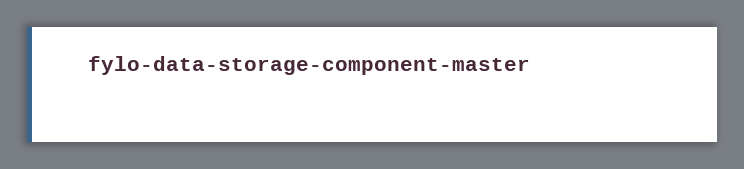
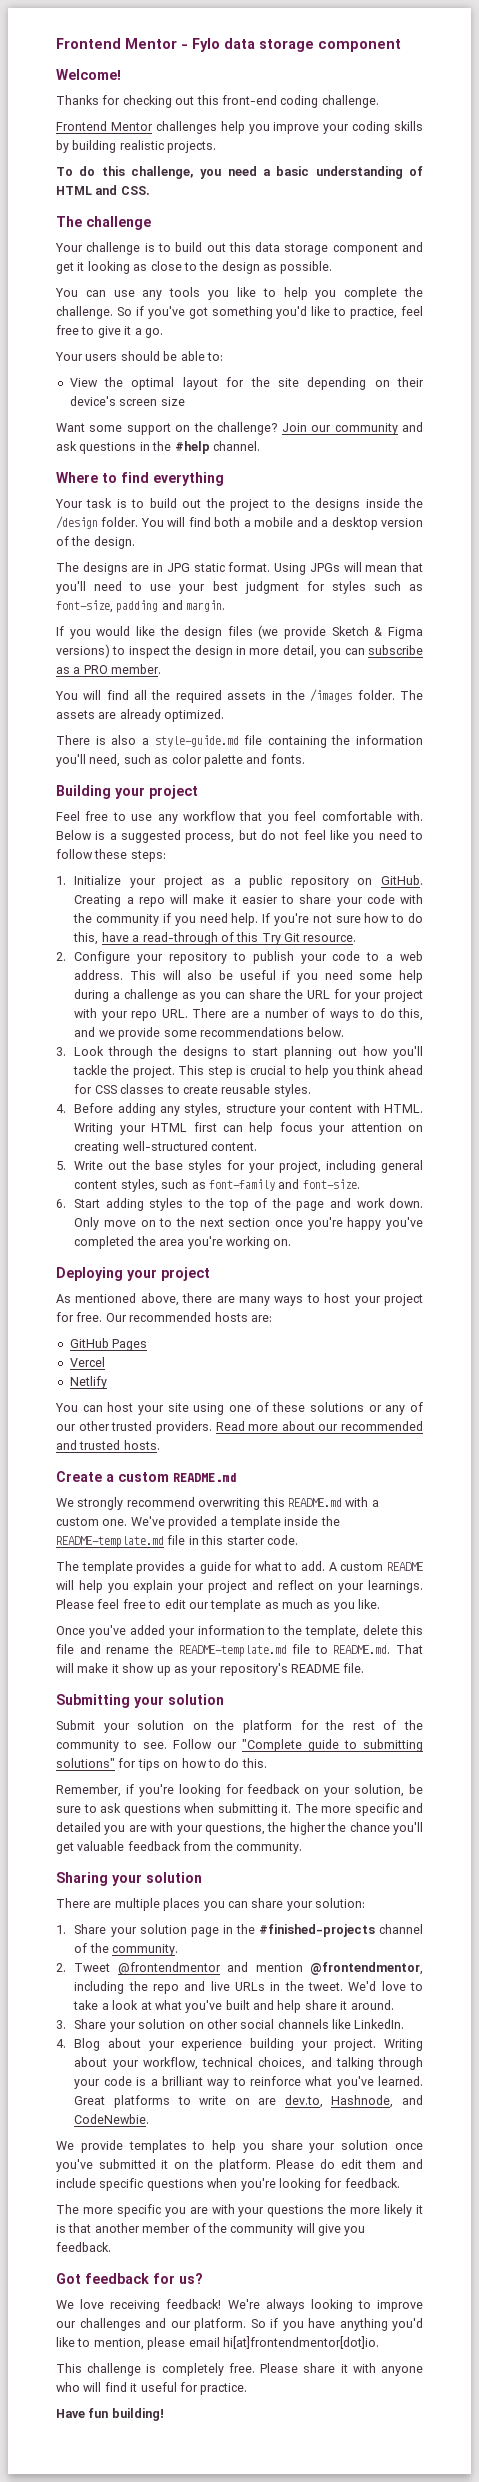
- fylo-data-storage-component-master
+ Frontend Mentor - Fylo data storage component
+ Welcome!
+ Thanks for checking out this front-end coding challenge.
+ Frontend Mentor challenges help you improve your coding skills by building realistic projects.
+ To do this challenge, you need a basic understanding of HTML and CSS.
+ The challenge
+ Your challenge is to build out this data storage component and get it looking as close to the design as possible.
+ You can use any tools you like to help you complete the challenge. So if you've got something you'd like to practice, feel free to give it a go.
+ Your users should be able to:
+ View the optimal layout for the site depending on their device's screen size
+ Want some support on the challenge? Join our community and ask questions in the #help channel.
+ Where to find everything
+ Your task is to build out the project to the designs inside the /design folder. You will find both a mobile and a desktop version of the design.
+ The designs are in JPG static format. Using JPGs will mean that you'll need to use your best judgment for styles such as font-size, padding and margin.
+ If you would like the design files (we provide Sketch & Figma versions) to inspect the design in more detail, you can subscribe as a PRO member.
+ You will find all the required assets in the /images folder. The assets are already optimized.
+ There is also a style-guide.md file containing the information you'll need, such as color palette and fonts.
+ Building your project
+ Feel free to use any workflow that you feel comfortable with. Below is a suggested process, but do not feel like you need to follow these steps:
+ 1. Initialize your project as a public repository on GitHub. Creating a repo will make it easier to share your code with the community if you need help. If you're not sure how to do this, have a read-through of this Try Git resource.
+ 2. Configure your repository to publish your code to a web address. This will also be useful if you need some help during a challenge as you can share the URL for your project with your repo URL. There are a number of ways to do this, and we provide some recommendations below.
+ 3. Look through the designs to start planning out how you'll tackle the project. This step is crucial to help you think ahead for CSS classes to create reusable styles.
+ 4. Before adding any styles, structure your content with HTML. Writing your HTML first can help focus your attention on creating well-structured content.
+ 5. Write out the base styles for your project, including general content styles, such as font-family and font-size.
+ 6. Start adding styles to the top of the page and work down. Only move on to the next section once you're happy you've completed the area you're working on.
+ Deploying your project
+ As mentioned above, there are many ways to host your project for free. Our recommended hosts are:
+ GitHub Pages
+ Vercel
+ Netlify
+ You can host your site using one of these solutions or any of our other trusted providers. Read more about our recommended and trusted hosts.
+ Create a custom README.md
+ We strongly recommend overwriting this README.md with a custom one. We've provided a template inside the README-template.md file in this starter code.
+ The template provides a guide for what to add. A custom README will help you explain your project and reflect on your learnings. Please feel free to edit our template as much as you like.
+ Once you've added your information to the template, delete this file and rename the README-template.md file to README.md. That will make it show up as your repository's README file.
+ Submitting your solution
+ Submit your solution on the platform for the rest of the community to see. Follow our "Complete guide to submitting solutions" for tips on how to do this.
+ Remember, if you're looking for feedback on your solution, be sure to ask questions when submitting it. The more specific and detailed you are with your questions, the higher the chance you'll get valuable feedback from the community.
+ Sharing your solution
+ There are multiple places you can share your solution:
+ 1. Share your solution page in the #finished-projects channel of the community.
+ 2. Tweet @frontendmentor and mention @frontendmentor, including the repo and live URLs in the tweet. We'd love to take a look at what you've built and help share it around.
+ 3. Share your solution on other social channels like LinkedIn.
+ 4. Blog about your experience building your project. Writing about your workflow, technical choices, and talking through your code is a brilliant way to reinforce what you've learned. Great platforms to write on are dev.to, Hashnode, and CodeNewbie.
+ We provide templates to help you share your solution once you've submitted it on the platform. Please do edit them and include specific questions when you're looking for feedback.
+ The more specific you are with your questions the more likely it is that another member of the community will give you feedback.
+ Got feedback for us?
+ We love receiving feedback! We're always looking to improve our challenges and our platform. So if you have anything you'd like to mention, please email hi[at]frontendmentor[dot]io.
+ This challenge is completely free. Please share it with anyone who will find it useful for practice.
+ Have fun building!

